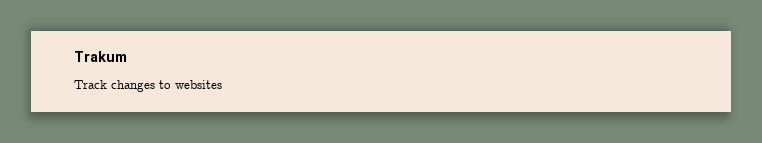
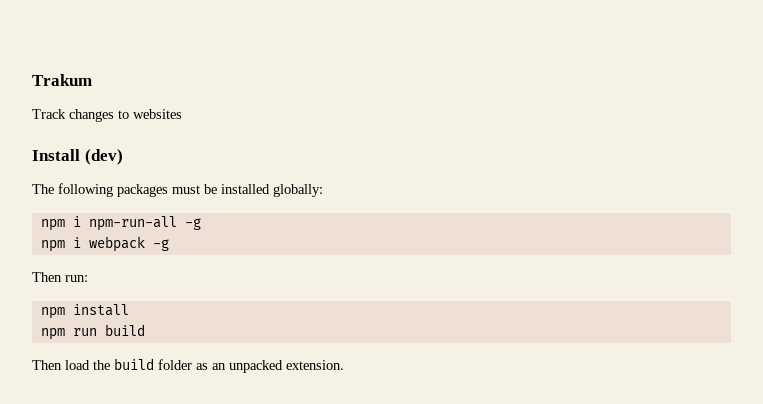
+ Install (dev)
+ The following packages must be installed globally:
+ npm i npm-run-all -g
+ npm i webpack -g
+ Then run:
+ npm install
+ npm run build
+ Then load the build folder as an unpacked extension.

